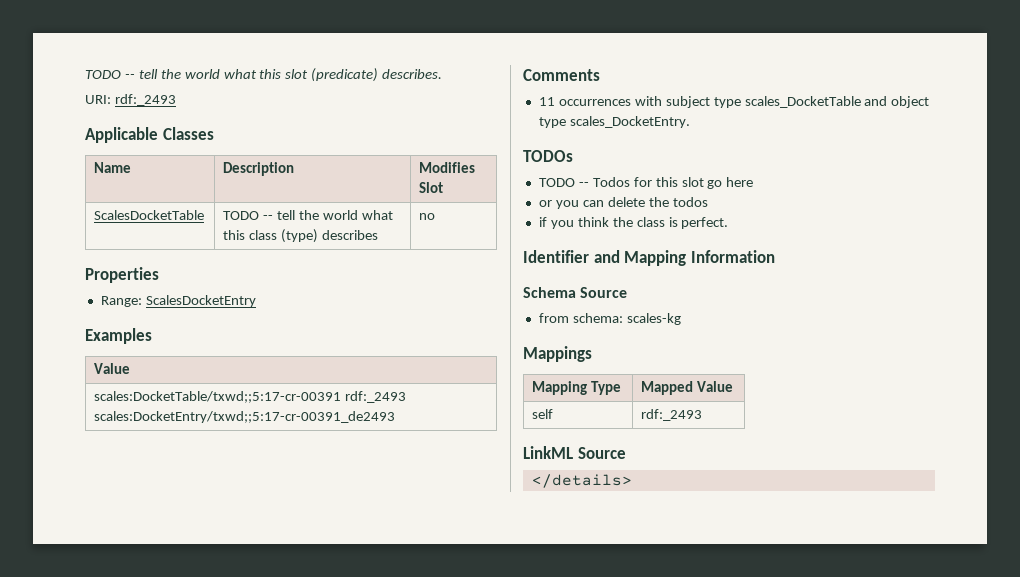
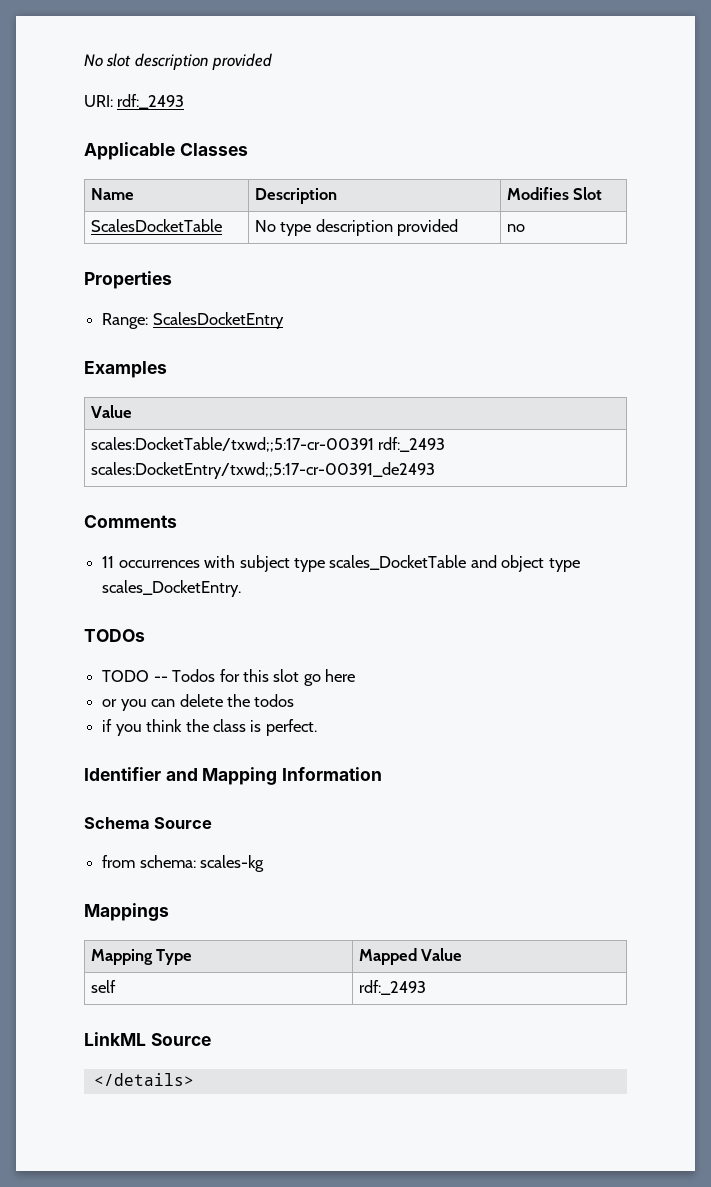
- TODO -- tell the world what this slot (predicate) describes.
+ No slot description provided
- ScalesDocketTable | TODO -- tell the world what this class (type) describes | no
+ ScalesDocketTable | No type description provided | no

